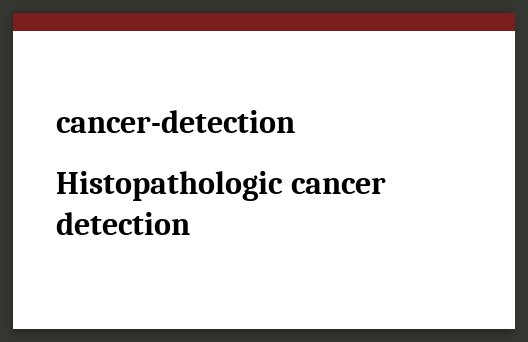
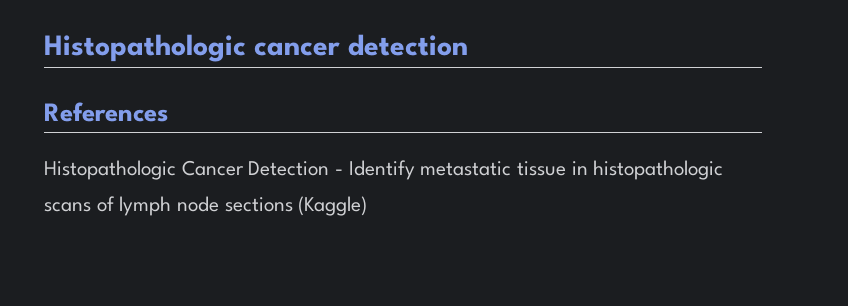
- cancer-detection
+ References
+ Histopathologic Cancer Detection - Identify metastatic tissue in histopathologic scans of lymph node sections (Kaggle)

